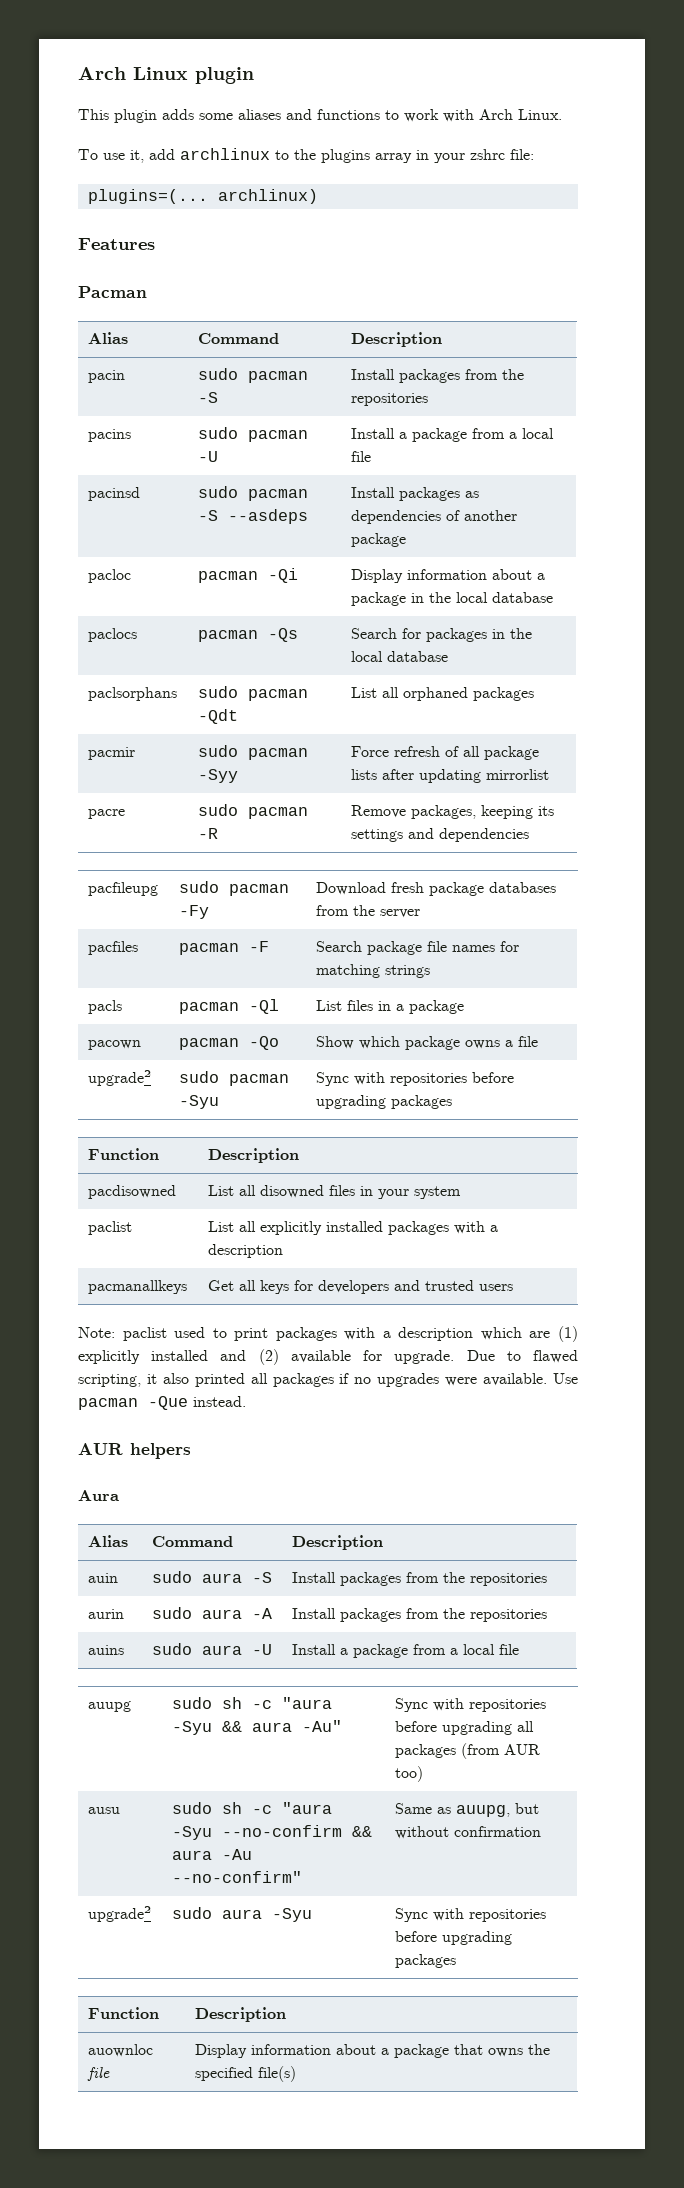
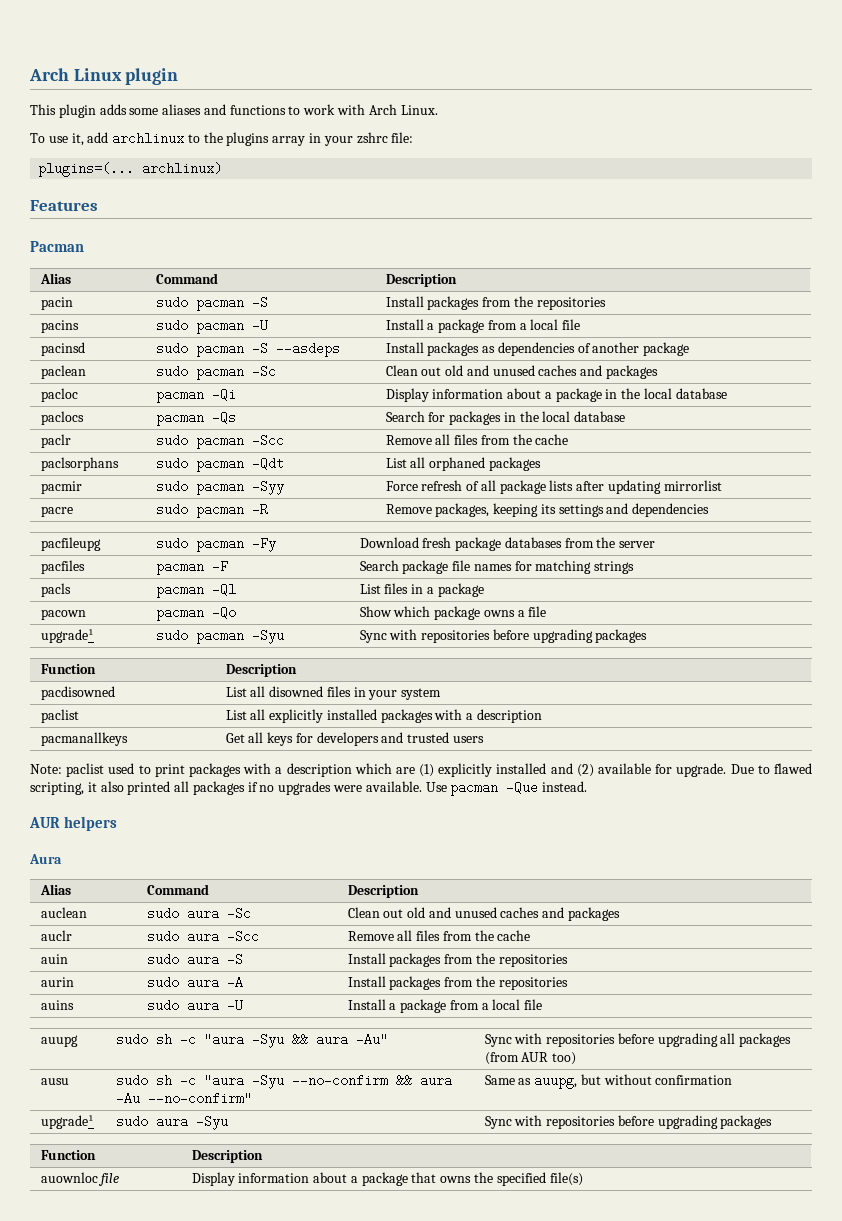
+ paclean | sudo pacman -Sc | Clean out old and unused caches and packages
+ paclr | sudo pacman -Scc | Remove all files from the cache
- upgrade² | sudo pacman -Syu | Sync with repositories before upgrading packages
+ upgrade¹ | sudo pacman -Syu | Sync with repositories before upgrading packages
+ auclean | sudo aura -Sc | Clean out old and unused caches and packages
+ auclr | sudo aura -Scc | Remove all files from the cache
- upgrade² | sudo aura -Syu | Sync with repositories before upgrading packages
+ upgrade¹ | sudo aura -Syu | Sync with repositories before upgrading packages

